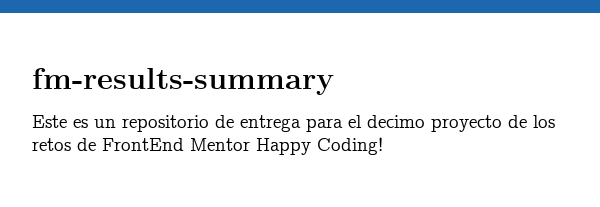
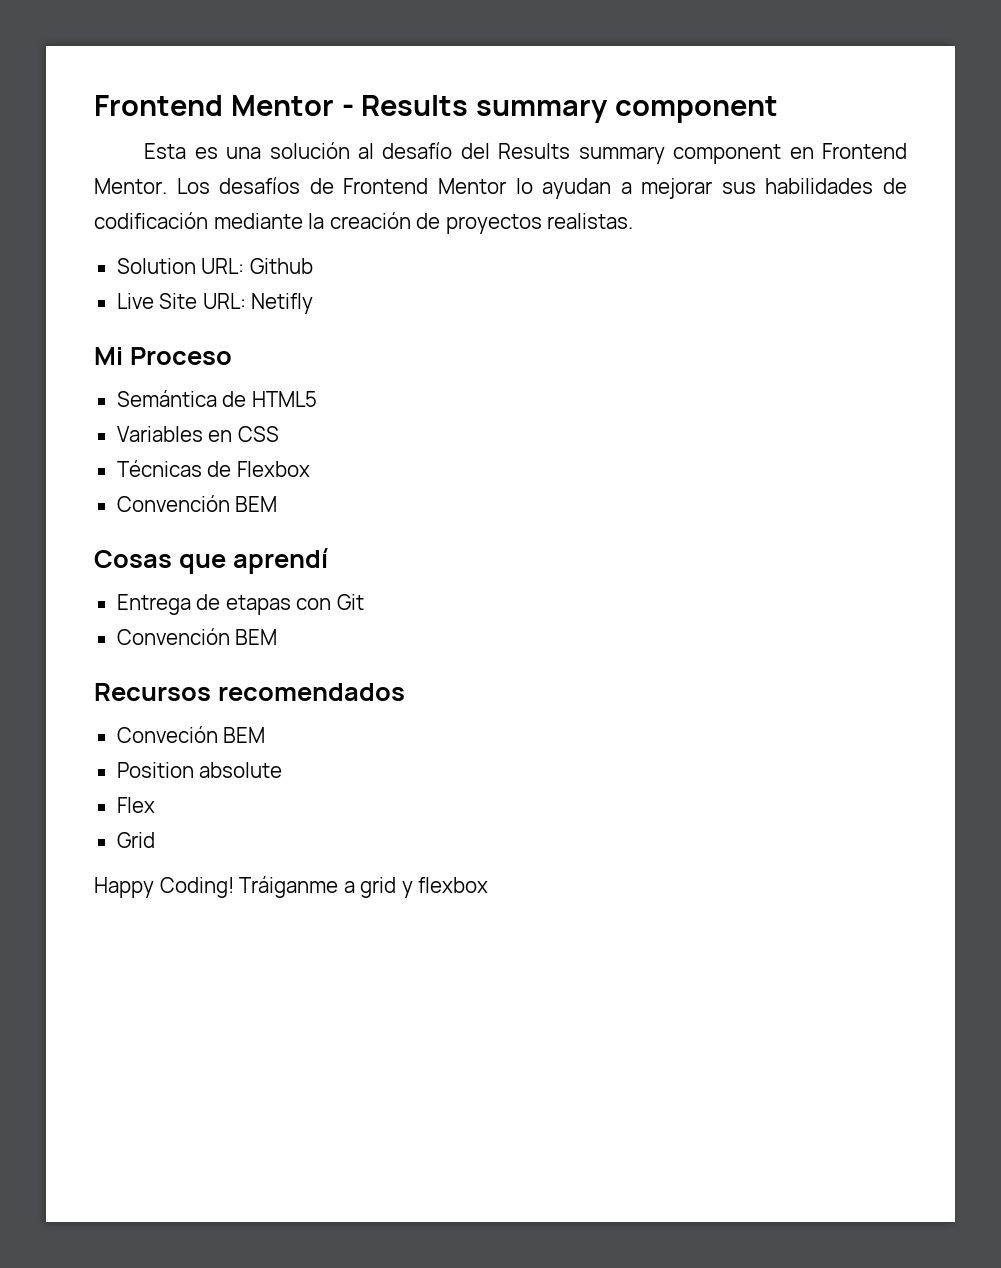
- fm-results-summary
- Este es un repositorio de entrega para el decimo proyecto de los retos de FrontEnd Mentor Happy Coding!
+ Frontend Mentor - Results summary component
+ Esta es una solución al desafío del Results summary component en Frontend Mentor. Los desafíos de Frontend Mentor lo ayudan a mejorar sus habilidades de codificación mediante la creación de proyectos realistas.
+ Solution URL: Github
+ Live Site URL: Netifly
+ Mi Proceso
+ Semántica de HTML5
+ Variables en CSS
+ Técnicas de Flexbox
+ Convención BEM
+ Cosas que aprendí
+ Entrega de etapas con Git
+ Convención BEM
+ Recursos recomendados
+ Conveción BEM
+ Position absolute
+ Flex
+ Grid
+ Happy Coding! Tráiganme a grid y flexbox

